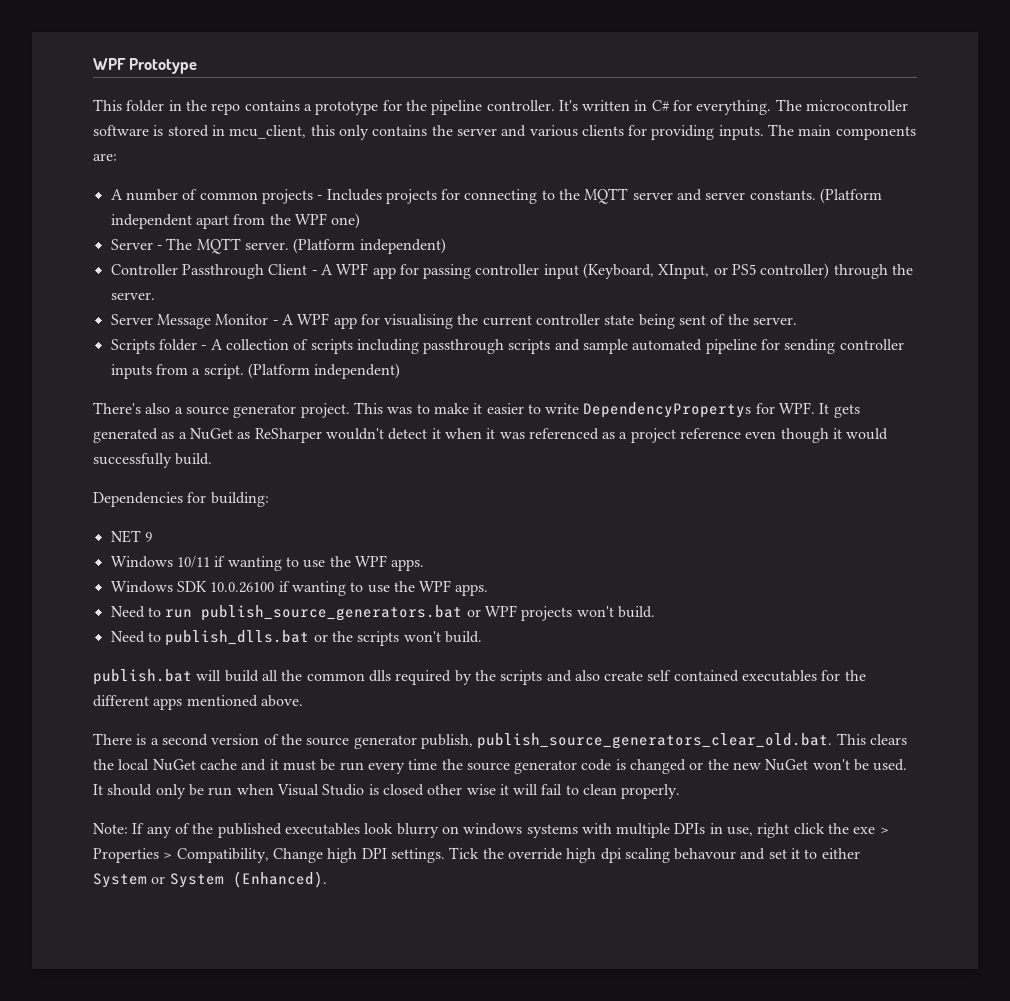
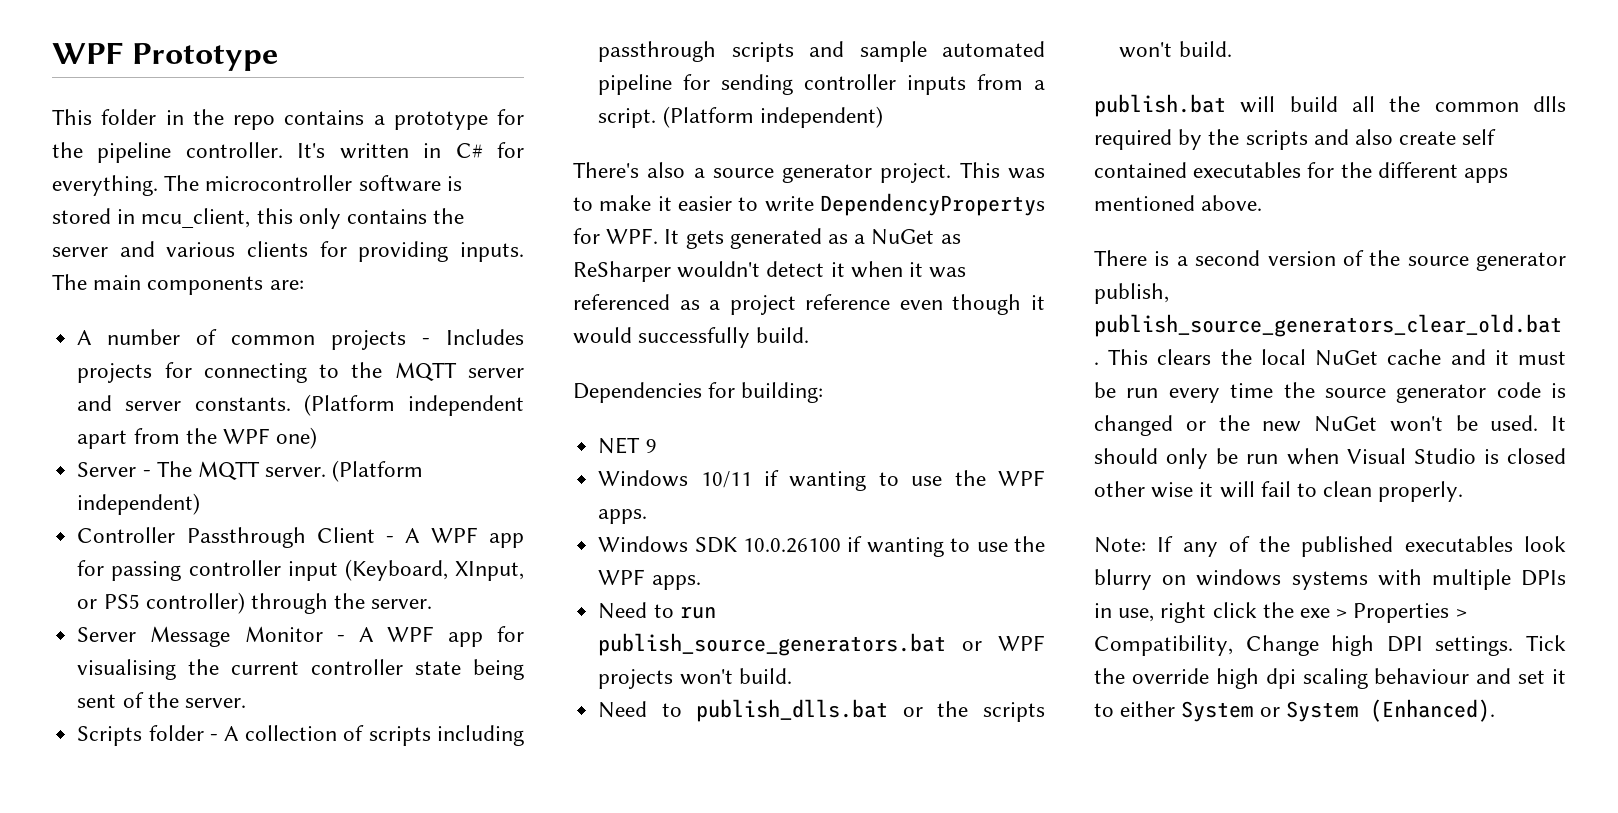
- Tick the override high dpi scaling behavour and set it to either System or System (Enhanced).
+ Tick the override high dpi scaling behaviour and set it to either System or System (Enhanced).

